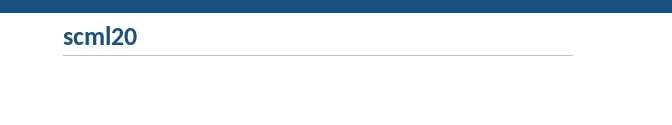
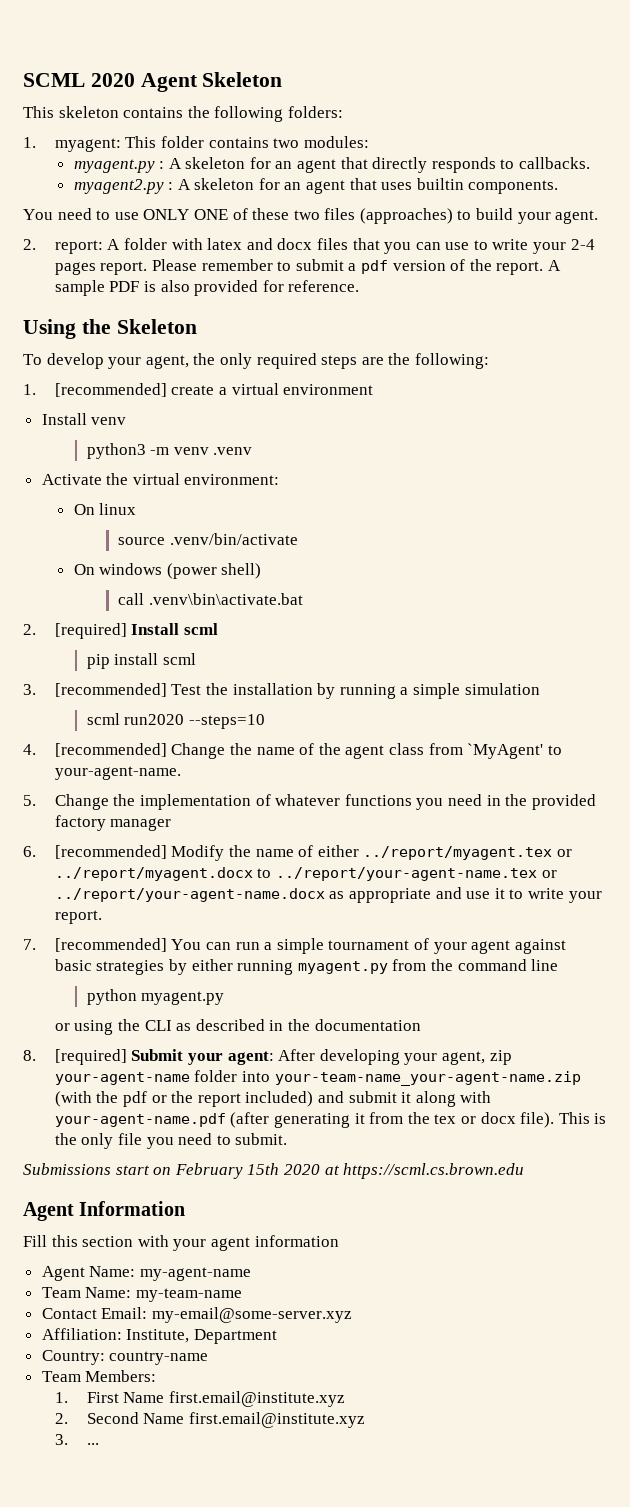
- scml20
+ SCML 2020 Agent Skeleton
+ This skeleton contains the following folders:
+ 1. myagent: This folder contains two modules:
+ myagent.py : A skeleton for an agent that directly responds to callbacks.
+ myagent2.py : A skeleton for an agent that uses builtin components.
+ You need to use ONLY ONE of these two files (approaches) to build your agent.
+ 2. report: A folder with latex and docx files that you can use to write your 2-4 pages report. Please remember to submit a pdf version of the report. A sample PDF is also provided for reference.
+ Using the Skeleton
+ To develop your agent, the only required steps are the following:
+ 1. [recommended] create a virtual environment
+ Install venv
+ python3 -m venv .venv
+ Activate the virtual environment:
+ On linux
+ source .venv/bin/activate
+ On windows (power shell)
+ call .venv\bin\activate.bat
+ 2. [required] Install scml
+ pip install scml
+ 3. [recommended] Test the installation by running a simple simulation
+ scml run2020 --steps=10
+ 4. [recommended] Change the name of the agent class from `MyAgent' to your-agent-name.
+ 5. Change the implementation of whatever functions you need in the provided factory manager
+ 6. [recommended] Modify the name of either ../report/myagent.tex or ../report/myagent.docx to ../report/your-agent-name.tex or ../report/your-agent-name.docx as appropriate and use it to write your report.
+ 7. [recommended] You can run a simple tournament of your agent against basic strategies by either running myagent.py from the command line
+ python myagent.py
+ or using the CLI as described in the documentation
+ 8. [required] Submit your agent: After developing your agent, zip your-agent-name folder into your-team-name_your-agent-name.zip (with the pdf or the report included) and submit it along with your-agent-name.pdf (after generating it from the tex or docx file). This is the only file you need to submit.
+ Submissions start on February 15th 2020 at https://scml.cs.brown.edu
+ Agent Information
+ Fill this section with your agent information
+ Agent Name: my-agent-name
+ Team Name: my-team-name
+ Contact Email: my-email@some-server.xyz
+ Affiliation: Institute, Department
+ Country: country-name
+ Team Members:
+ 1. First Name first.email@institute.xyz
+ 2. Second Name first.email@institute.xyz
+ 3. ...

